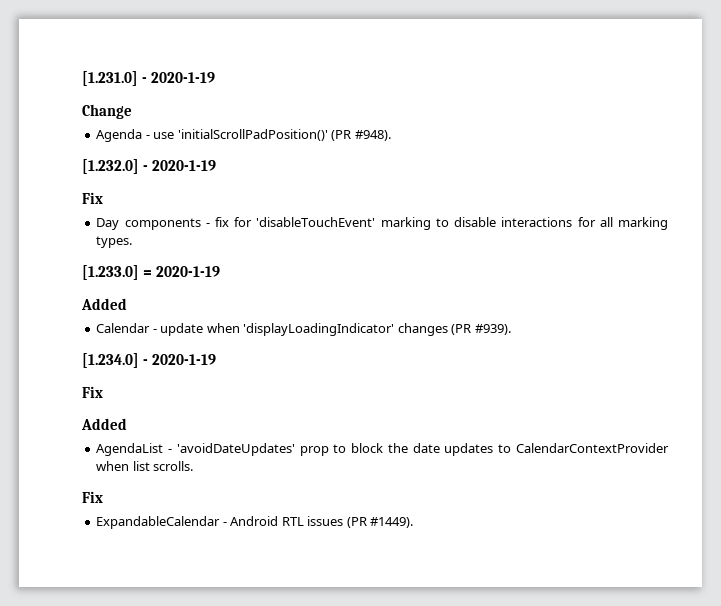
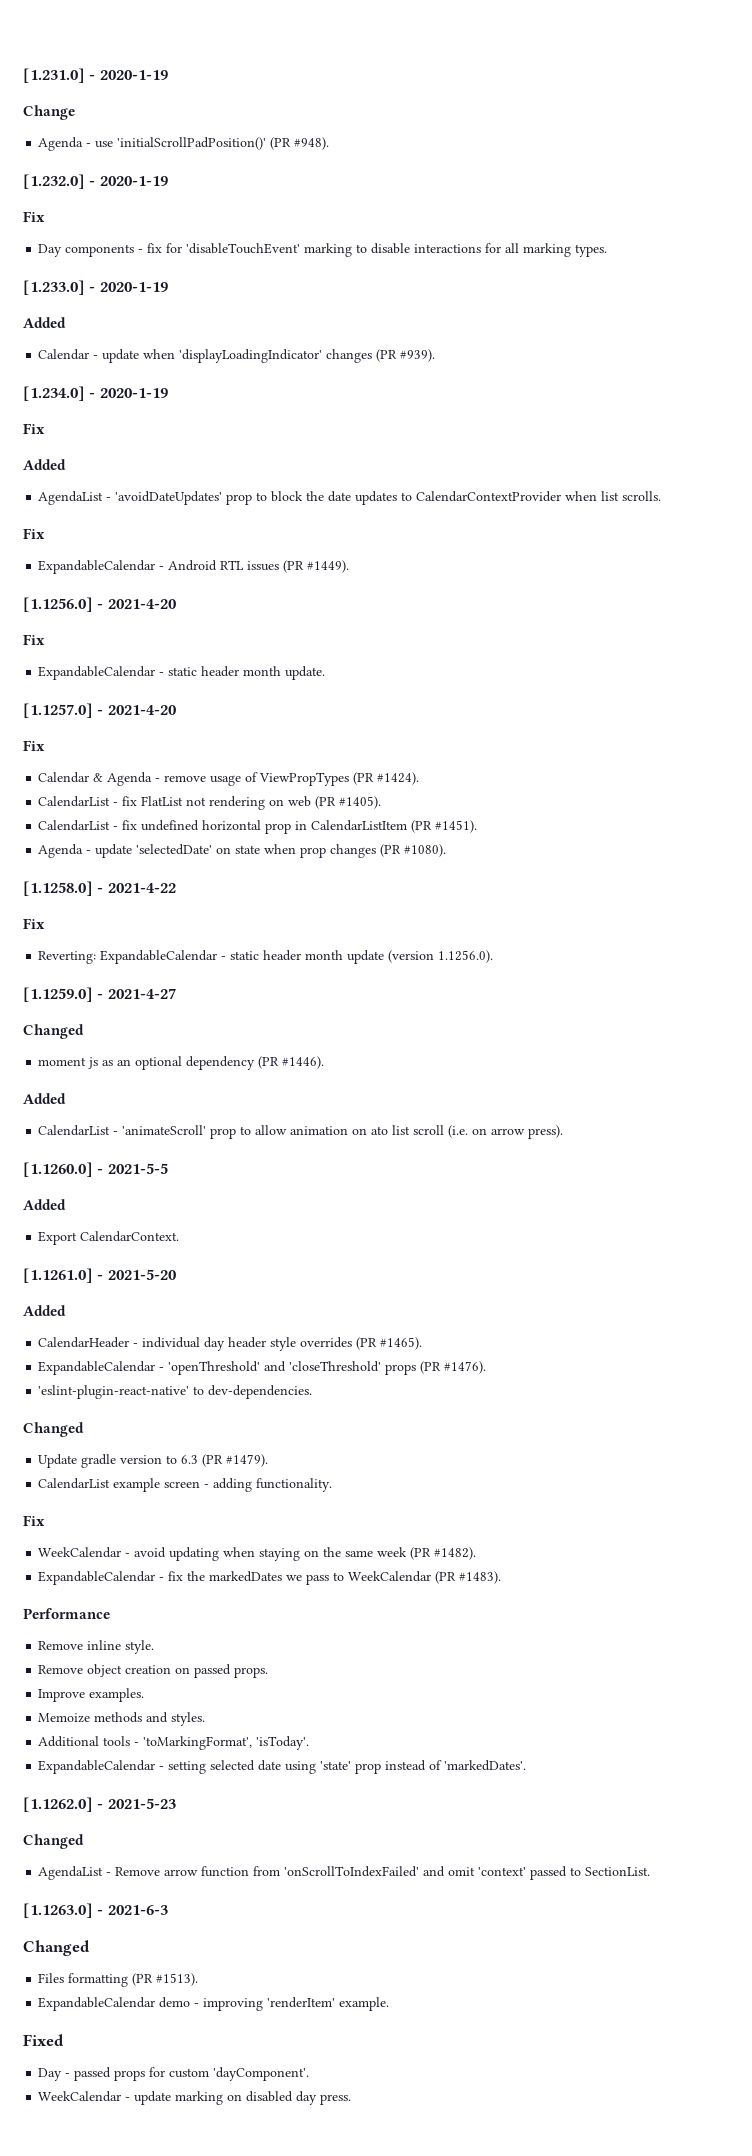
- [1.233.0] = 2020-1-19
+ [1.233.0] - 2020-1-19
+ [1.1256.0] - 2021-4-20
+ Fix
+ ExpandableCalendar - static header month update.
+ [1.1257.0] - 2021-4-20
+ Fix
+ Calendar & Agenda - remove usage of ViewPropTypes (PR #1424).
+ CalendarList - fix FlatList not rendering on web (PR #1405).
+ CalendarList - fix undefined horizontal prop in CalendarListItem (PR #1451).
+ Agenda - update 'selectedDate' on state when prop changes (PR #1080).
+ [1.1258.0] - 2021-4-22
+ Fix
+ Reverting: ExpandableCalendar - static header month update (version 1.1256.0).
+ [1.1259.0] - 2021-4-27
+ Changed
+ moment js as an optional dependency (PR #1446).
+ Added
+ CalendarList - 'animateScroll' prop to allow animation on ato list scroll (i.e. on arrow press).
+ [1.1260.0] - 2021-5-5
+ Added
+ Export CalendarContext.
+ [1.1261.0] - 2021-5-20
+ Added
+ CalendarHeader - individual day header style overrides (PR #1465).
+ ExpandableCalendar - 'openThreshold' and 'closeThreshold' props (PR #1476).
+ 'eslint-plugin-react-native' to dev-dependencies.
+ Changed
+ Update gradle version to 6.3 (PR #1479).
+ CalendarList example screen - adding functionality.
+ Fix
+ WeekCalendar - avoid updating when staying on the same week (PR #1482).
+ ExpandableCalendar - fix the markedDates we pass to WeekCalendar (PR #1483).
+ Performance
+ Remove inline style.
+ Remove object creation on passed props.
+ Improve examples.
+ Memoize methods and styles.
+ Additional tools - 'toMarkingFormat', 'isToday'.
+ ExpandableCalendar - setting selected date using 'state' prop instead of 'markedDates'.
+ [1.1262.0] - 2021-5-23
+ Changed
+ AgendaList - Remove arrow function from 'onScrollToIndexFailed' and omit 'context' passed to SectionList.
+ [1.1263.0] - 2021-6-3
+ Changed
+ Files formatting (PR #1513).
+ ExpandableCalendar demo - improving 'renderItem' example.
+ Fixed
+ Day - passed props for custom 'dayComponent'.
+ WeekCalendar - update marking on disabled day press.

